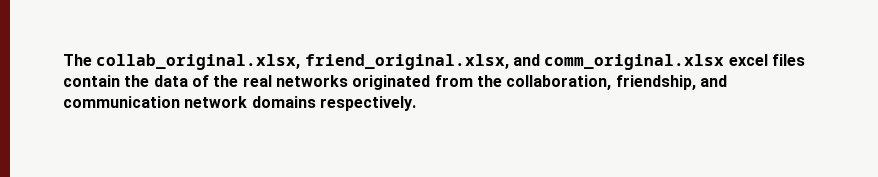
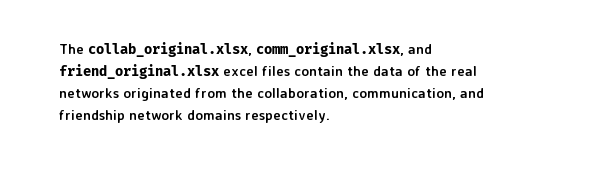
- The collab_original.xlsx, friend_original.xlsx, and comm_original.xlsx excel files contain the data of the real networks originated from the collaboration, friendship, and communication network domains respectively.
+ The collab_original.xlsx, comm_original.xlsx, and friend_original.xlsx excel files contain the data of the real networks originated from the collaboration, communication, and friendship network domains respectively.

